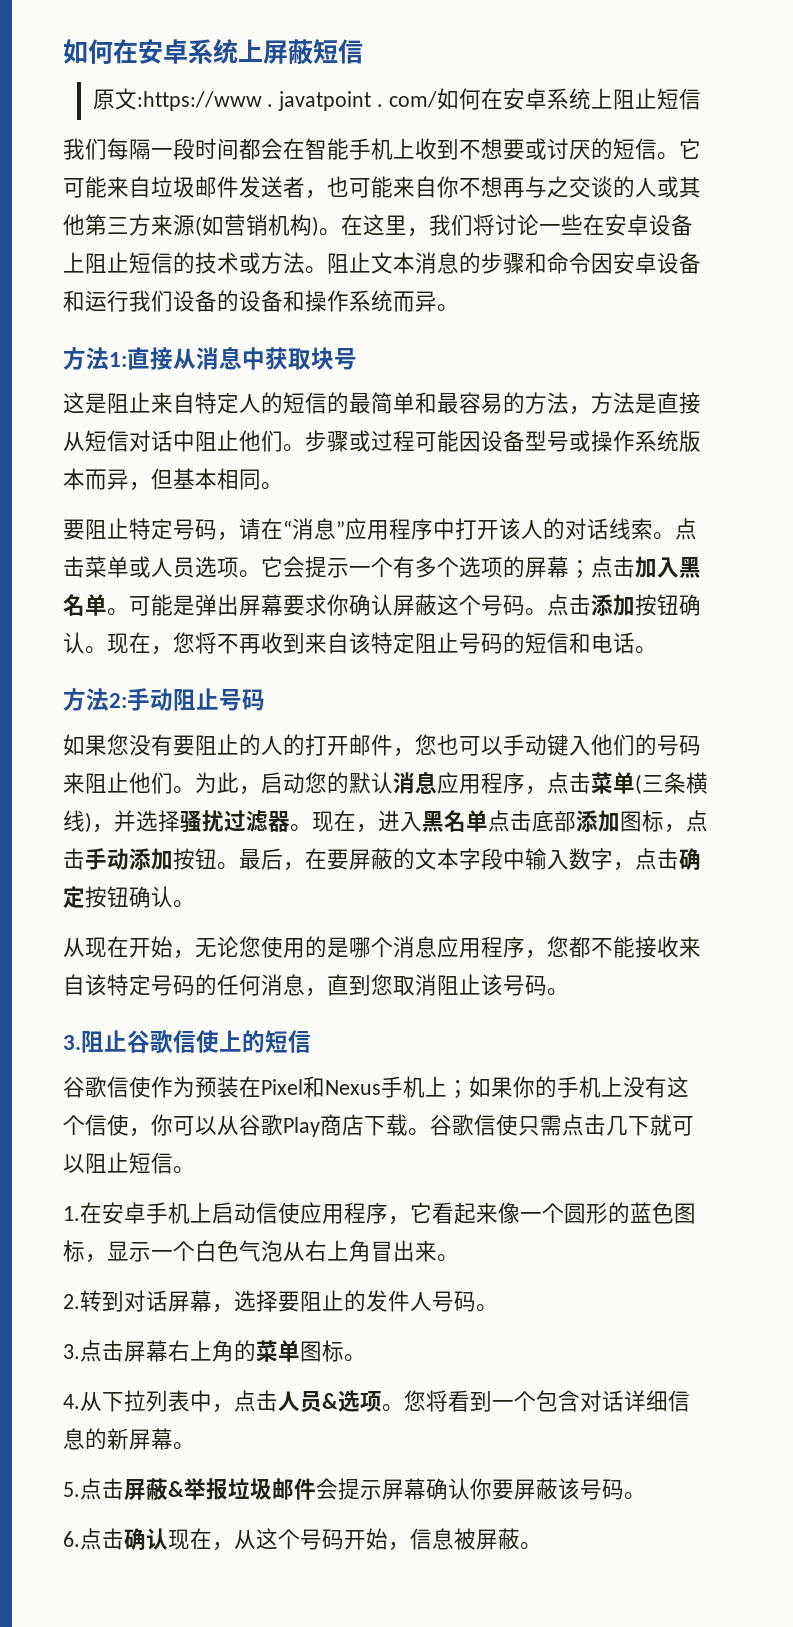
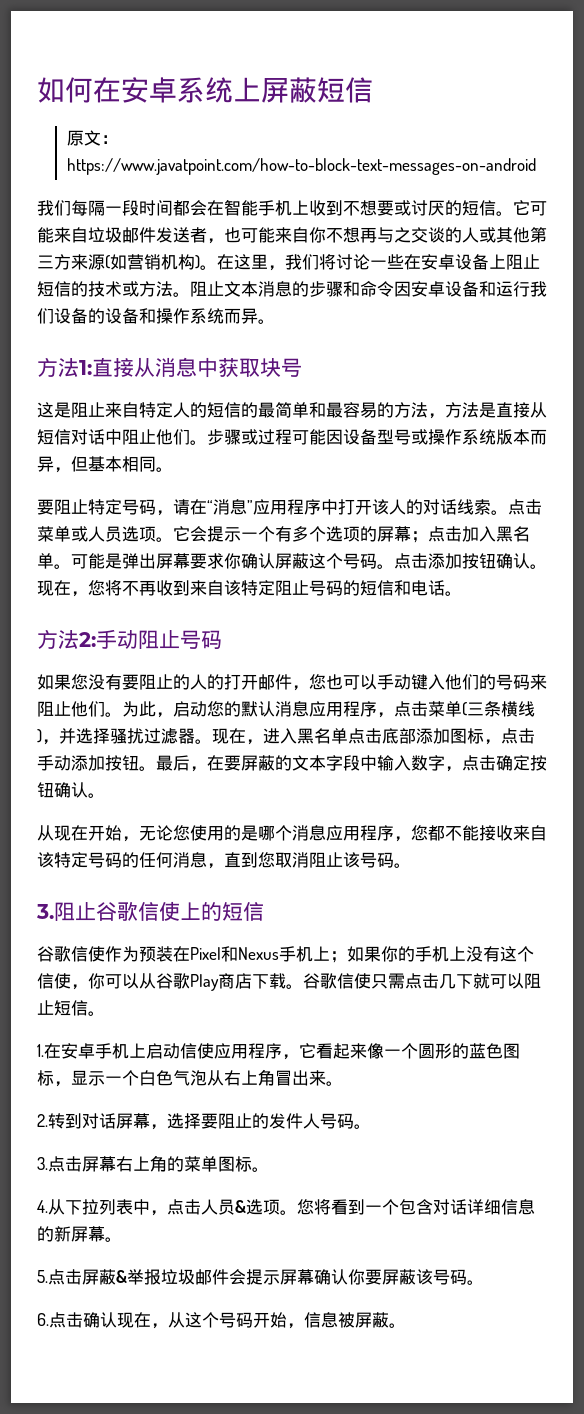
- 原文:https://www . javatpoint . com/如何在安卓系统上阻止短信
+ 原文：https://www.javatpoint.com/how-to-block-text-messages-on-android

